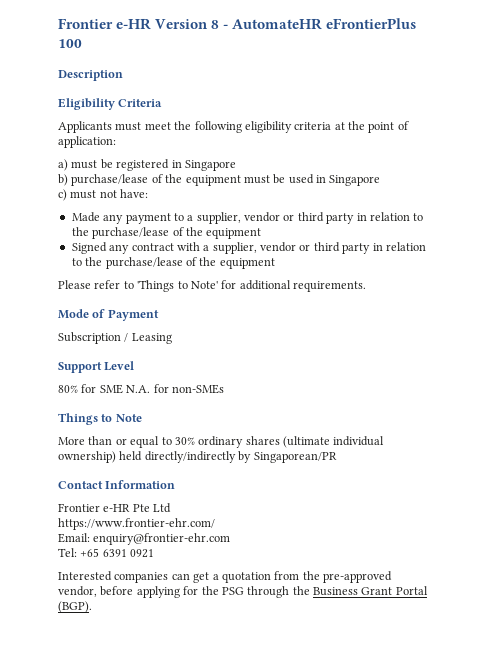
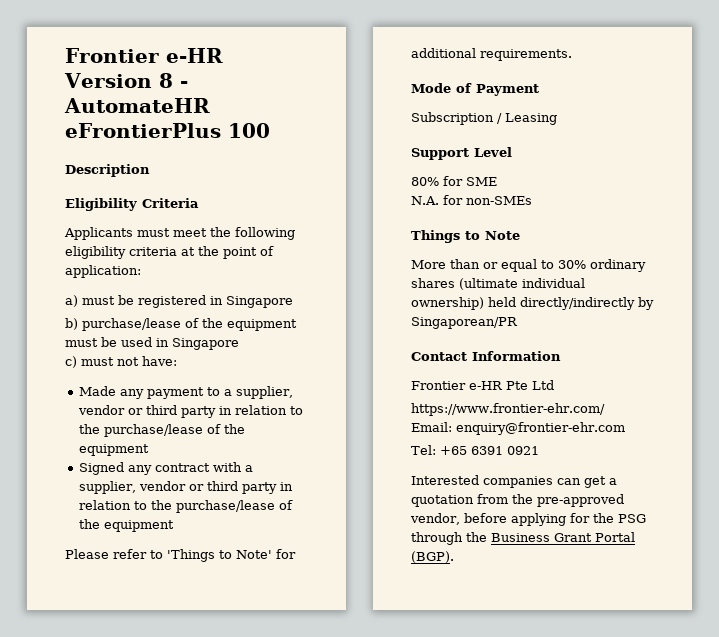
- 80% for SME N.A. for non-SMEs
+ 80% for SME
+ N.A. for non-SMEs

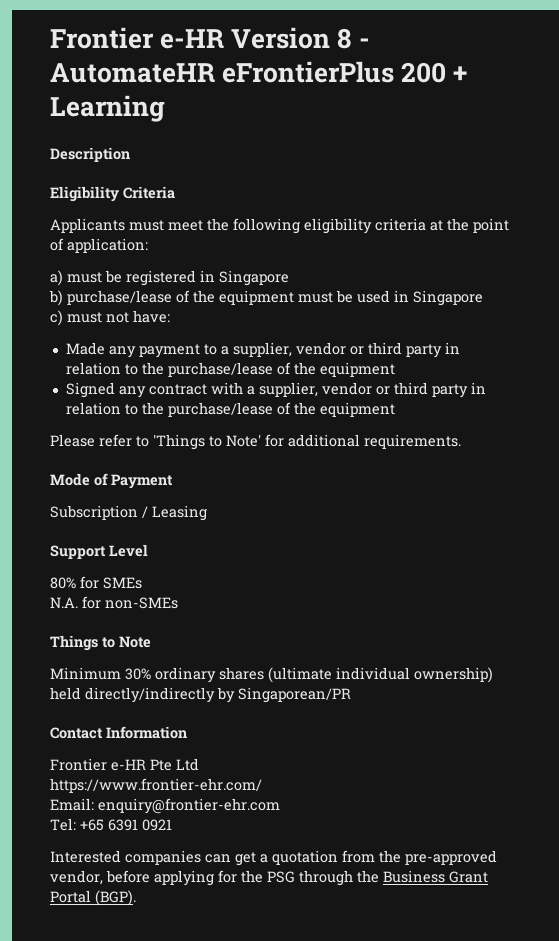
- Frontier e-HR Version 8 - AutomateHR eFrontierPlus 100
+ Frontier e-HR Version 8 - AutomateHR eFrontierPlus 200 + Learning
- 80% for SME
+ 80% for SMEs
- More than or equal to 30% ordinary shares (ultimate individual ownership) held directly/indirectly by Singaporean/PR
+ Minimum 30% ordinary shares (ultimate individual ownership) held directly/indirectly by Singaporean/PR

